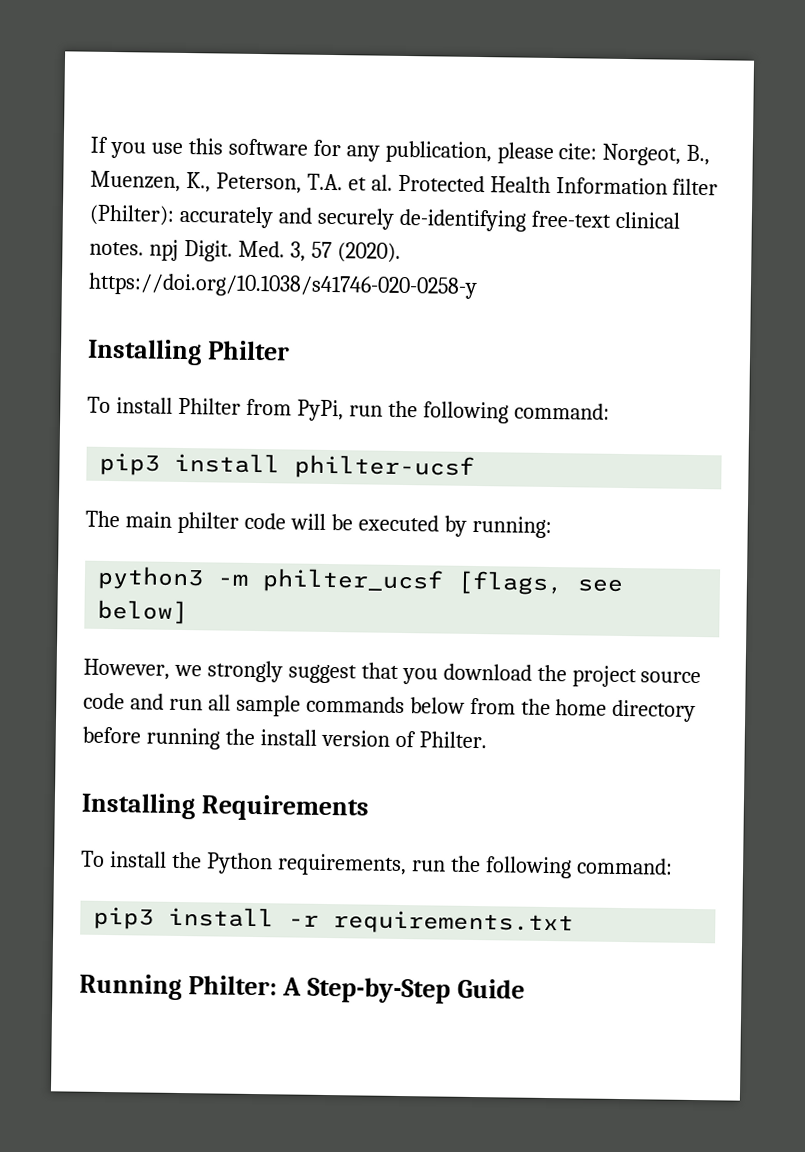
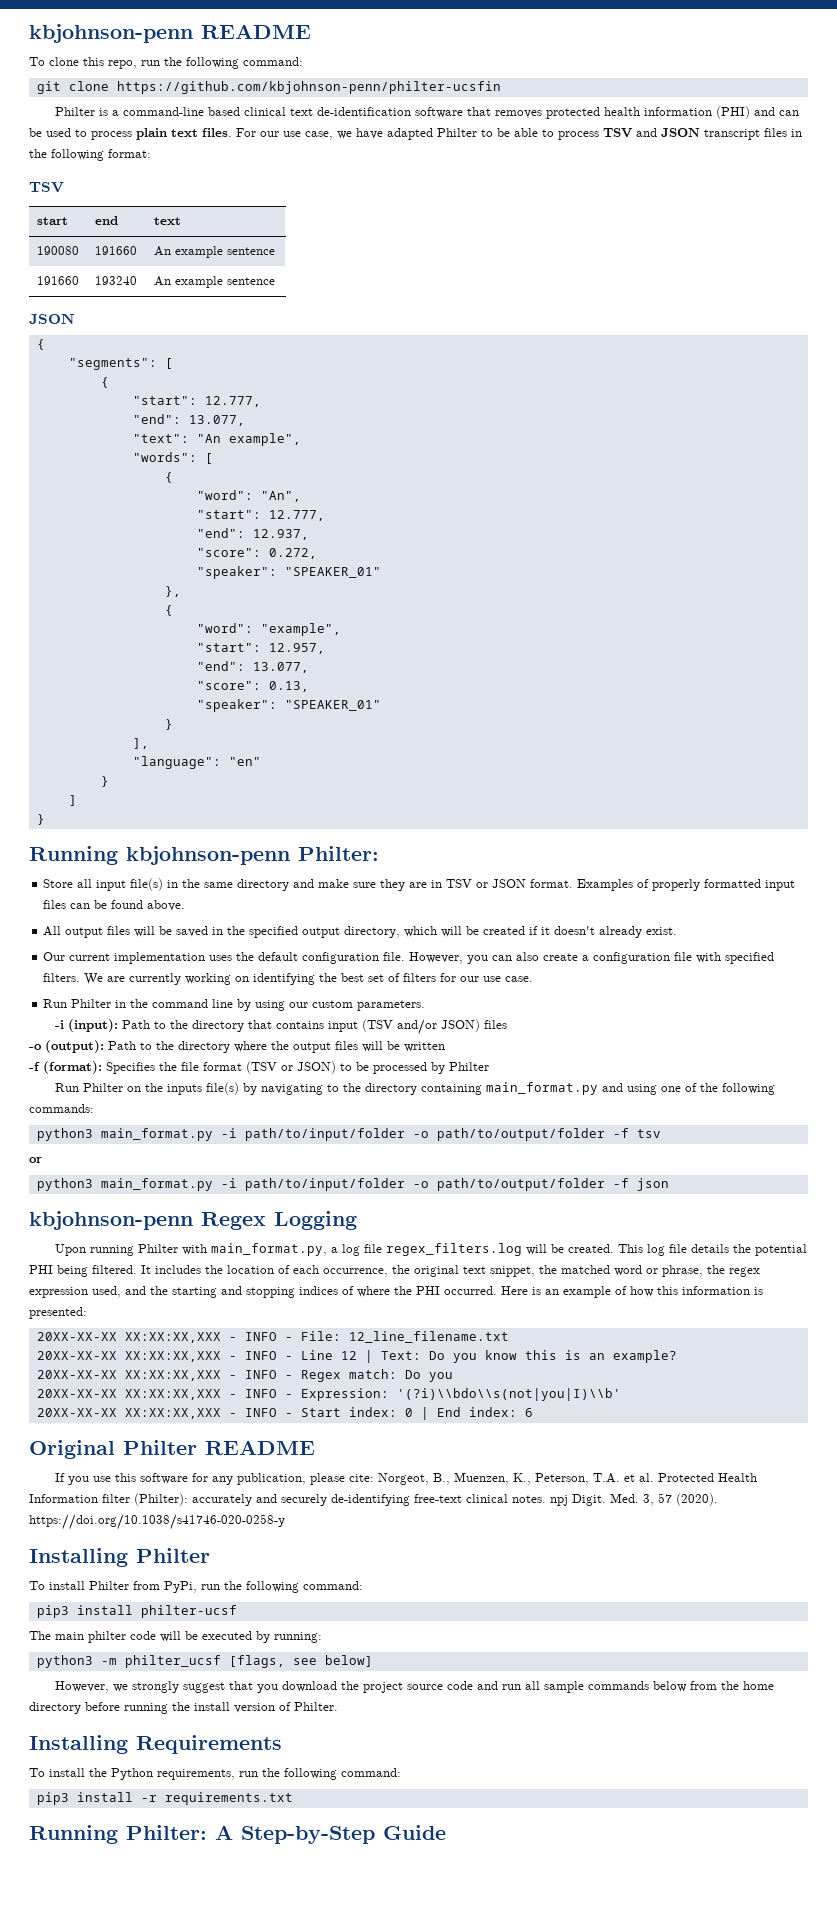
+ kbjohnson-penn README
+ To clone this repo, run the following command:
+ git clone https://github.com/kbjohnson-penn/philter-ucsfin
+ Philter is a command-line based clinical text de-identification software that removes protected health information (PHI) and can be used to process plain text files. For our use case, we have adapted Philter to be able to process TSV and JSON transcript files in the following format:
+ TSV
+ start | end | text
+ 190080 | 191660 | An example sentence
+ 191660 | 193240 | An example sentence
+ JSON
+ {
+ "segments": [
+ {
+ "start": 12.777,
+ "end": 13.077,
+ "text": "An example",
+ "words": [
+ {
+ "word": "An",
+ "start": 12.777,
+ "end": 12.937,
+ "score": 0.272,
+ "speaker": "SPEAKER_01"
+ },
+ {
+ "word": "example",
+ "start": 12.957,
+ "end": 13.077,
+ "score": 0.13,
+ "speaker": "SPEAKER_01"
+ }
+ ],
+ "language": "en"
+ }
+ ]
+ }
+ Running kbjohnson-penn Philter:
+ Store all input file(s) in the same directory and make sure they are in TSV or JSON format. Examples of properly formatted input files can be found above.
+ All output files will be saved in the specified output directory, which will be created if it doesn't already exist.
+ Our current implementation uses the default configuration file. However, you can also create a configuration file with specified filters. We are currently working on identifying the best set of filters for our use case.
+ Run Philter in the command line by using our custom parameters.
+ -i (input): Path to the directory that contains input (TSV and/or JSON) files
+ -o (output): Path to the directory where the output files will be written
+ -f (format): Specifies the file format (TSV or JSON) to be processed by Philter
+ Run Philter on the inputs file(s) by navigating to the directory containing main_format.py and using one of the following commands:
+ python3 main_format.py -i path/to/input/folder -o path/to/output/folder -f tsv
+ or
+ python3 main_format.py -i path/to/input/folder -o path/to/output/folder -f json
+ kbjohnson-penn Regex Logging
+ Upon running Philter with main_format.py, a log file regex_filters.log will be created. This log file details the potential PHI being filtered. It includes the location of each occurrence, the original text snippet, the matched word or phrase, the regex expression used, and the starting and stopping indices of where the PHI occurred. Here is an example of how this information is presented:
+ 20XX-XX-XX XX:XX:XX,XXX - INFO - File: 12_line_filename.txt
+ 20XX-XX-XX XX:XX:XX,XXX - INFO - Line 12 | Text: Do you know this is an example?
+ 20XX-XX-XX XX:XX:XX,XXX - INFO - Regex match: Do you
+ 20XX-XX-XX XX:XX:XX,XXX - INFO - Expression: '(?i)\\bdo\\s(not|you|I)\\b'
+ 20XX-XX-XX XX:XX:XX,XXX - INFO - Start index: 0 | End index: 6
+ Original Philter README

